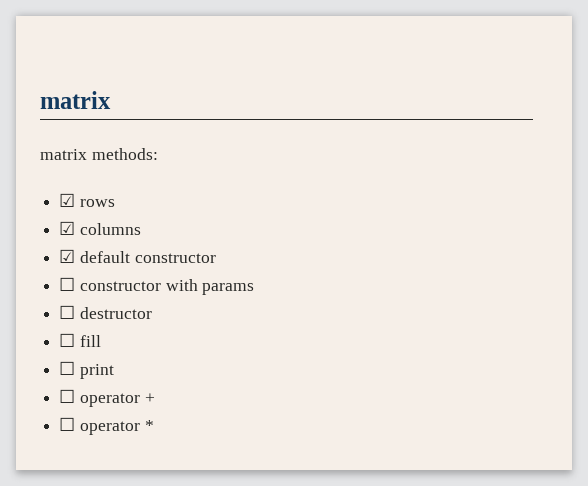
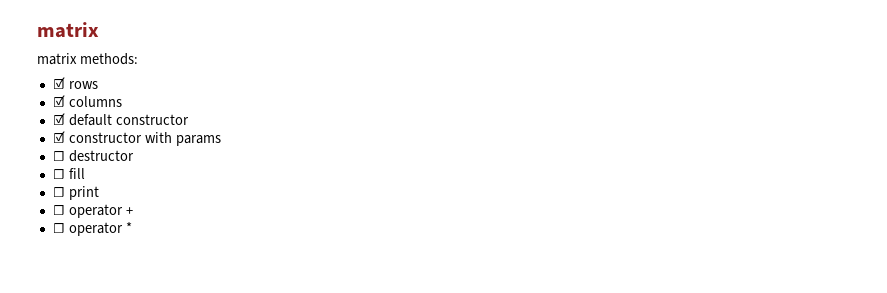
- ☐ constructor with params
+ ☑ constructor with params

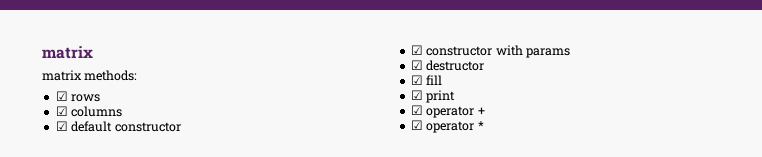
- ☐ destructor
+ ☑ destructor
- ☐ fill
+ ☑ fill
- ☐ print
+ ☑ print
- ☐ operator +
+ ☑ operator +
- ☐ operator *
+ ☑ operator *

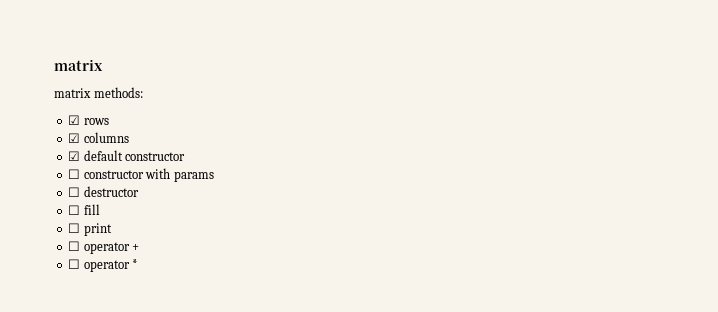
- ☑ constructor with params
+ ☐ constructor with params
- ☑ destructor
+ ☐ destructor
- ☑ fill
+ ☐ fill
- ☑ print
+ ☐ print
- ☑ operator +
+ ☐ operator +
- ☑ operator *
+ ☐ operator *

